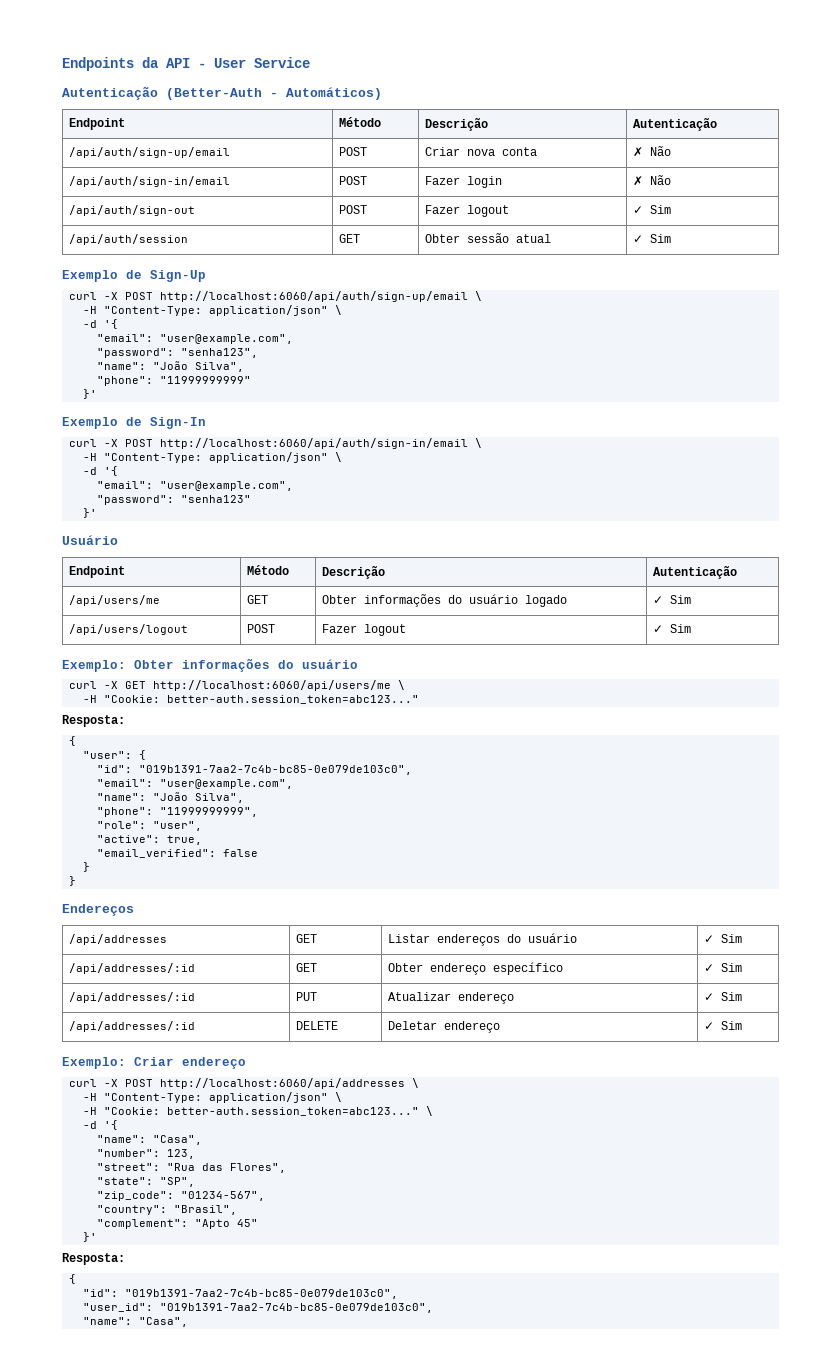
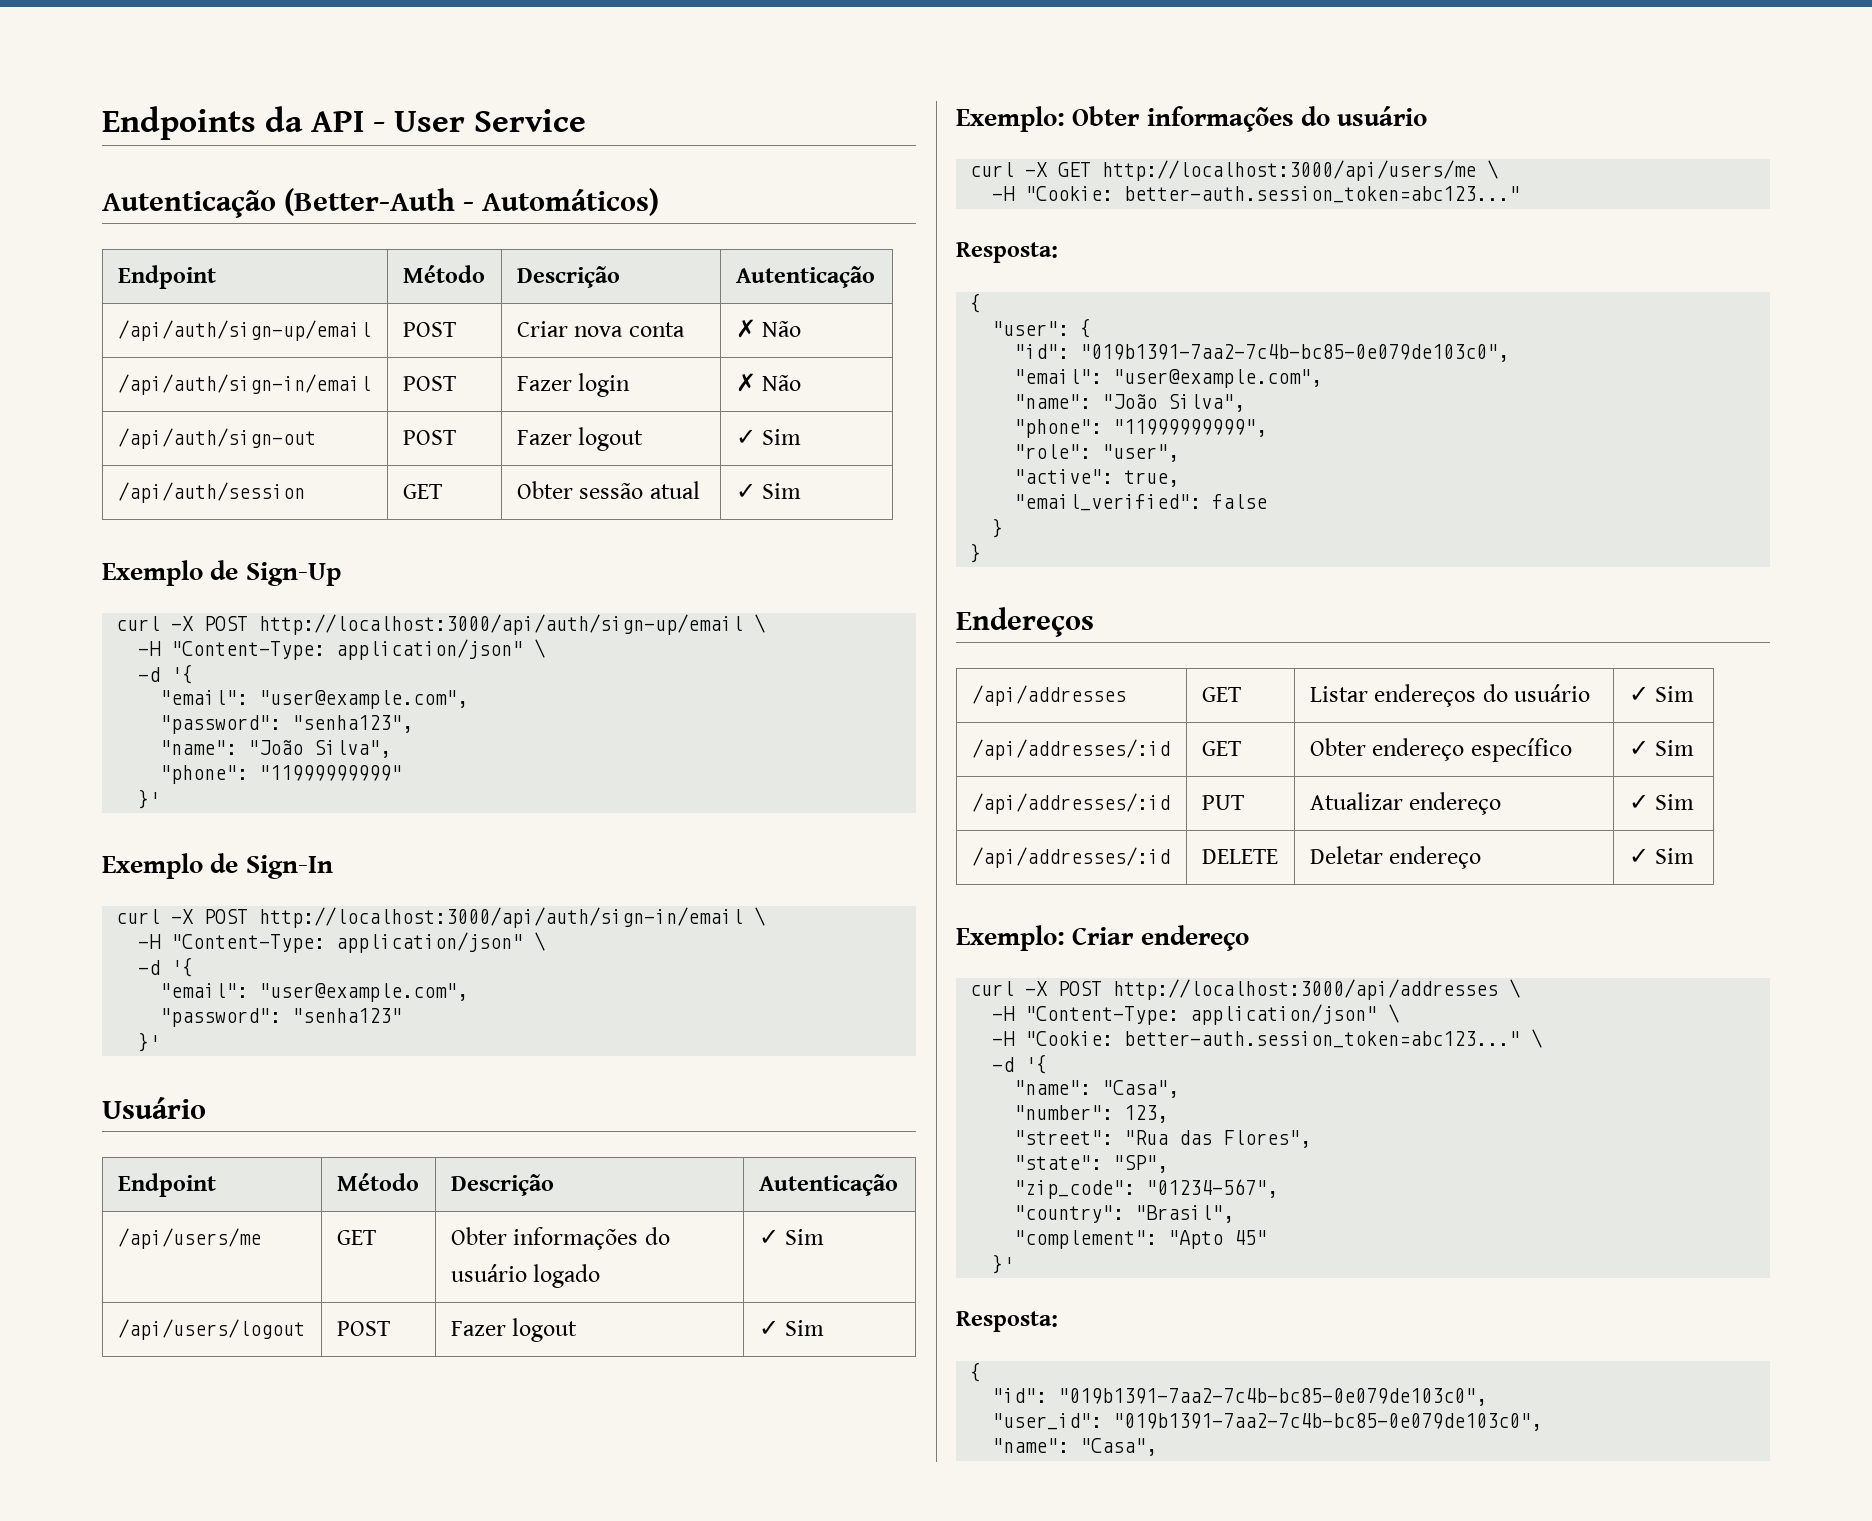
- curl -X POST http://localhost:6060/api/auth/sign-up/email \
+ curl -X POST http://localhost:3000/api/auth/sign-up/email \
- curl -X POST http://localhost:6060/api/auth/sign-in/email \
+ curl -X POST http://localhost:3000/api/auth/sign-in/email \
- curl -X GET http://localhost:6060/api/users/me \
+ curl -X GET http://localhost:3000/api/users/me \
- curl -X POST http://localhost:6060/api/addresses \
+ curl -X POST http://localhost:3000/api/addresses \

